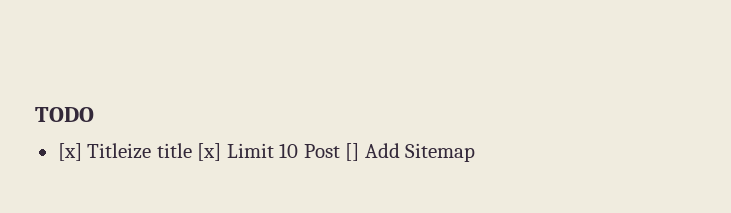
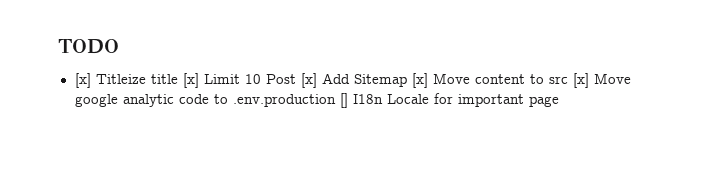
- [x] Titleize title [x] Limit 10 Post [] Add Sitemap
+ [x] Titleize title [x] Limit 10 Post [x] Add Sitemap [x] Move content to src [x] Move google analytic code to .env.production [] I18n Locale for important page

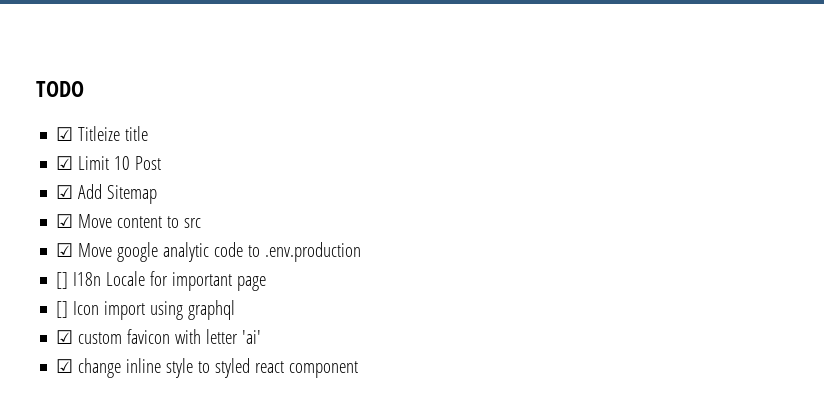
- [x] Titleize title [x] Limit 10 Post [x] Add Sitemap [x] Move content to src [x] Move google analytic code to .env.production [] I18n Locale for important page
+ ☑ Titleize title
+ ☑ Limit 10 Post
+ ☑ Add Sitemap
+ ☑ Move content to src
+ ☑ Move google analytic code to .env.production
+ [] I18n Locale for important page
+ [] Icon import using graphql
+ ☑ custom favicon with letter 'ai'
+ ☑ change inline style to styled react component

